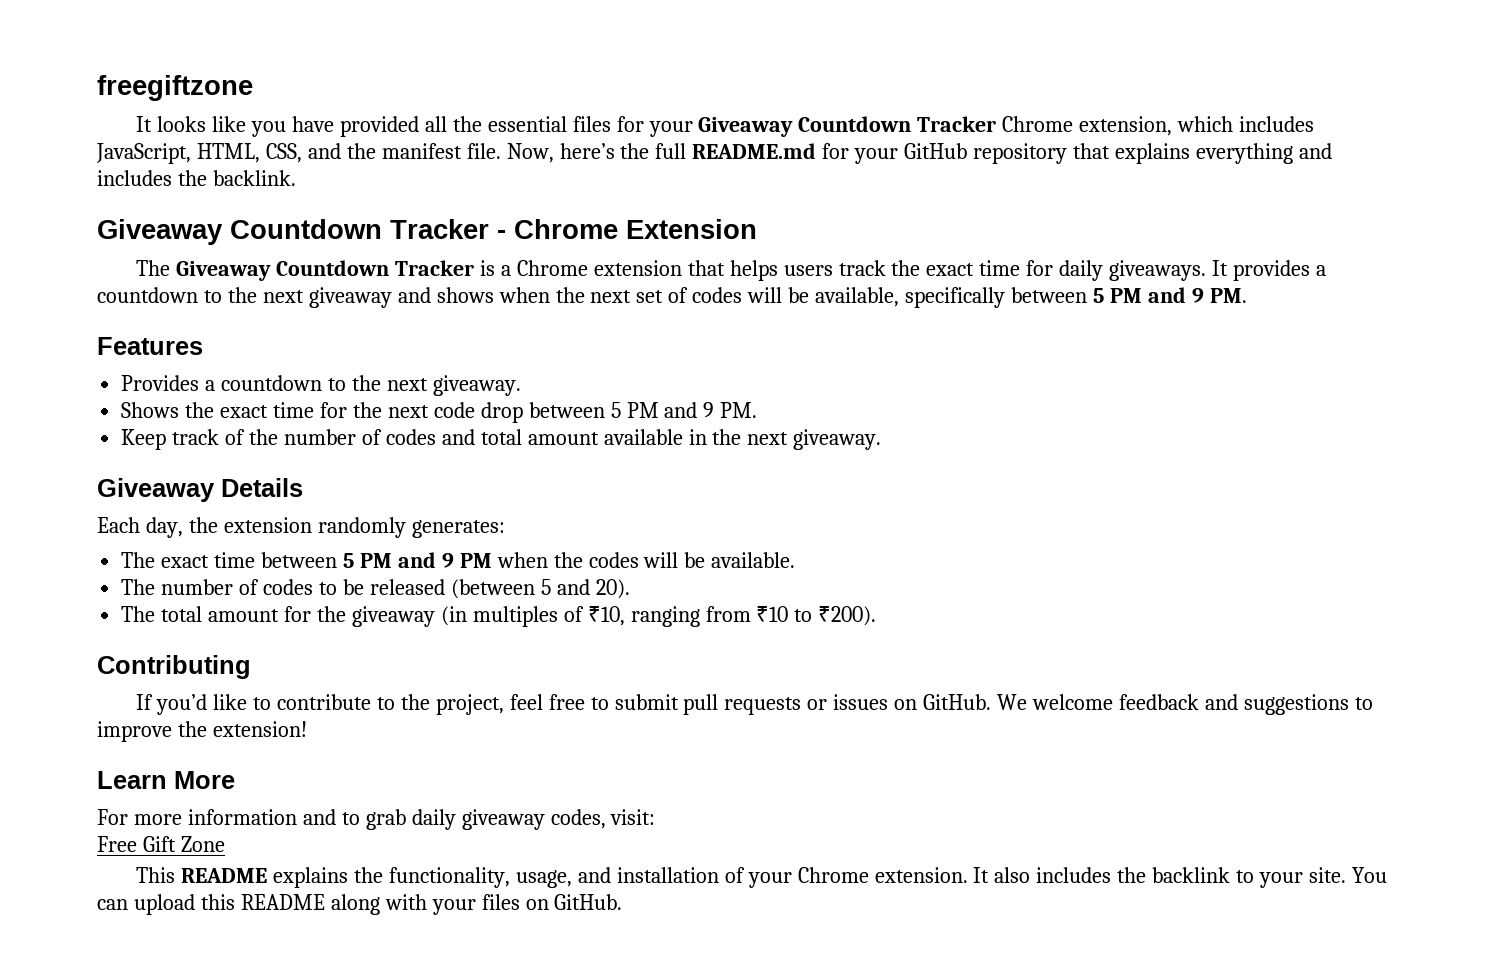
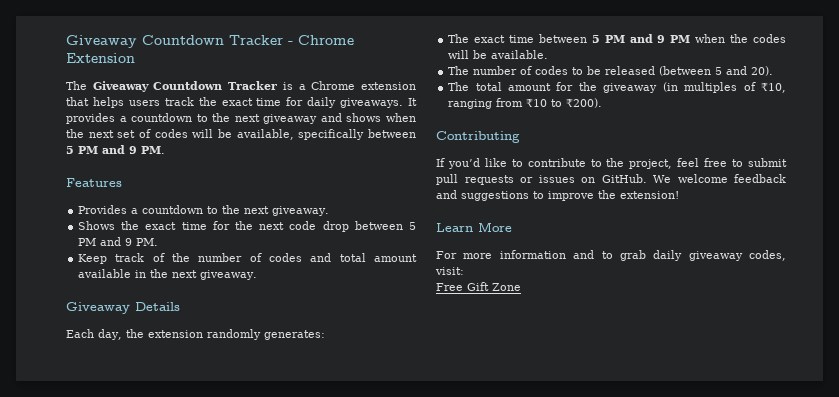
- freegiftzone
- It looks like you have provided all the essential files for your Giveaway Countdown Tracker Chrome extension, which includes JavaScript, HTML, CSS, and the manifest file. Now, here’s the full README.md for your GitHub repository that explains everything and includes the backlink.
- This README explains the functionality, usage, and installation of your Chrome extension. It also includes the backlink to your site. You can upload this README along with your files on GitHub.

